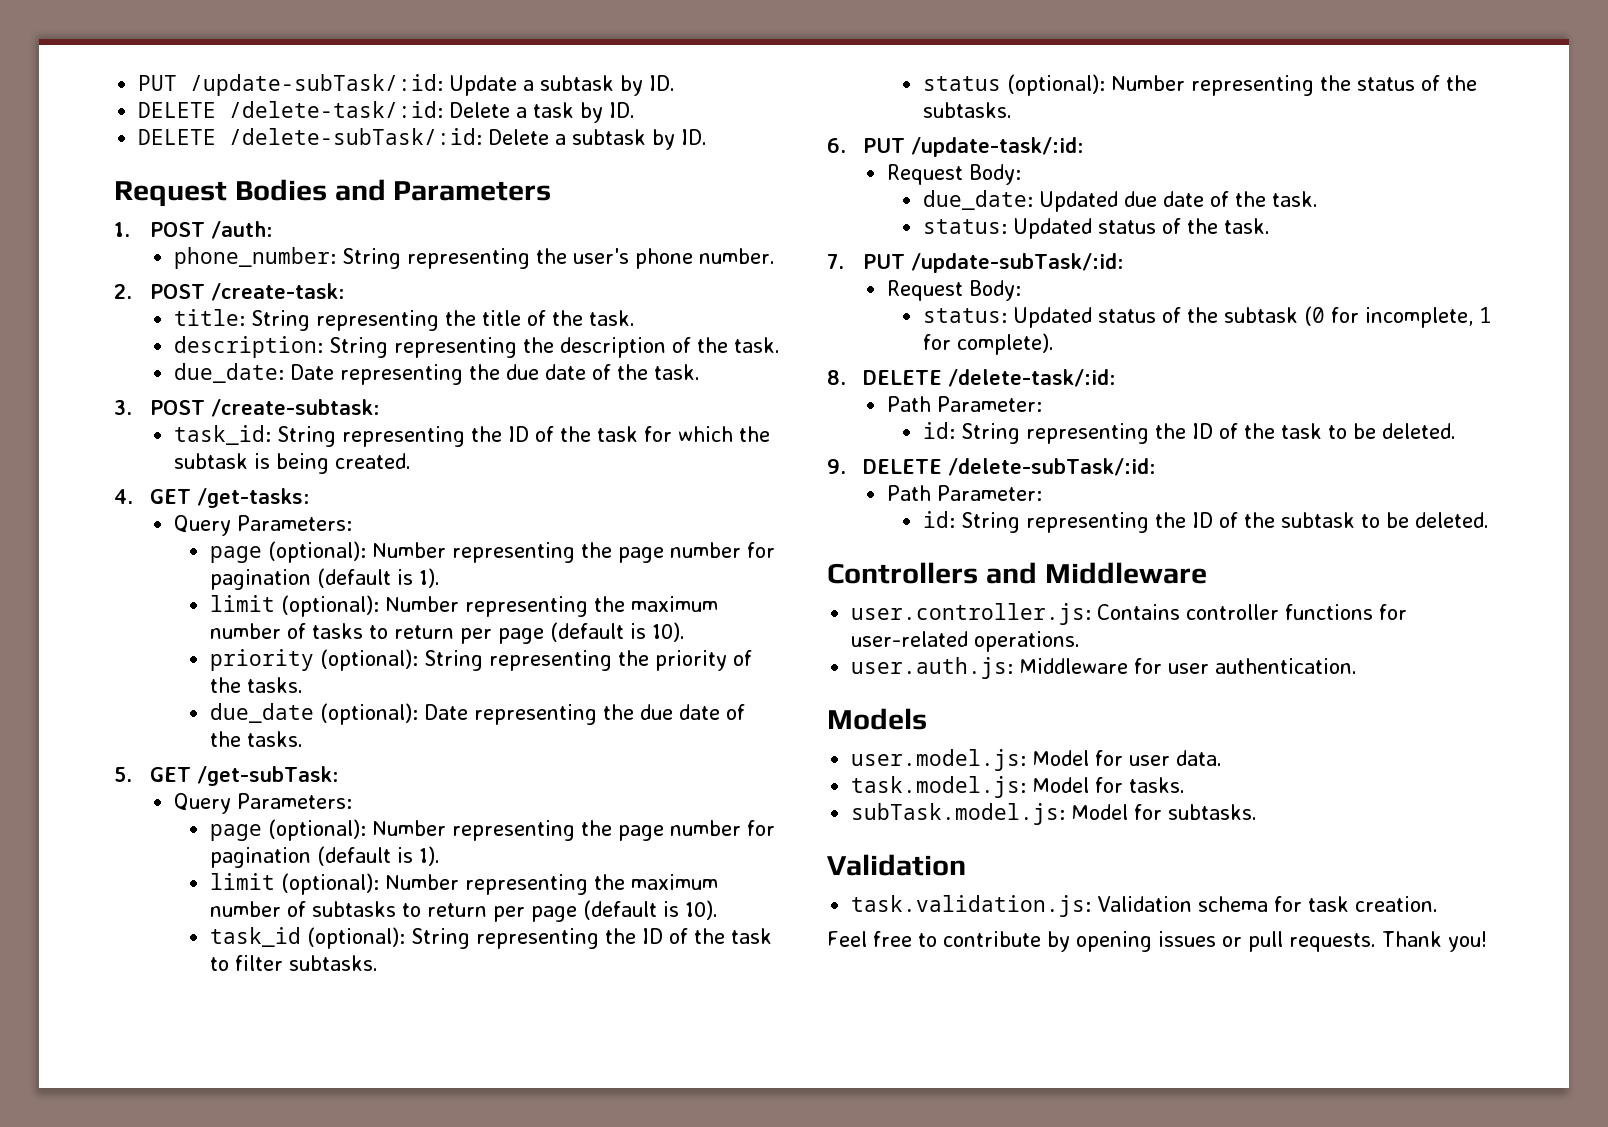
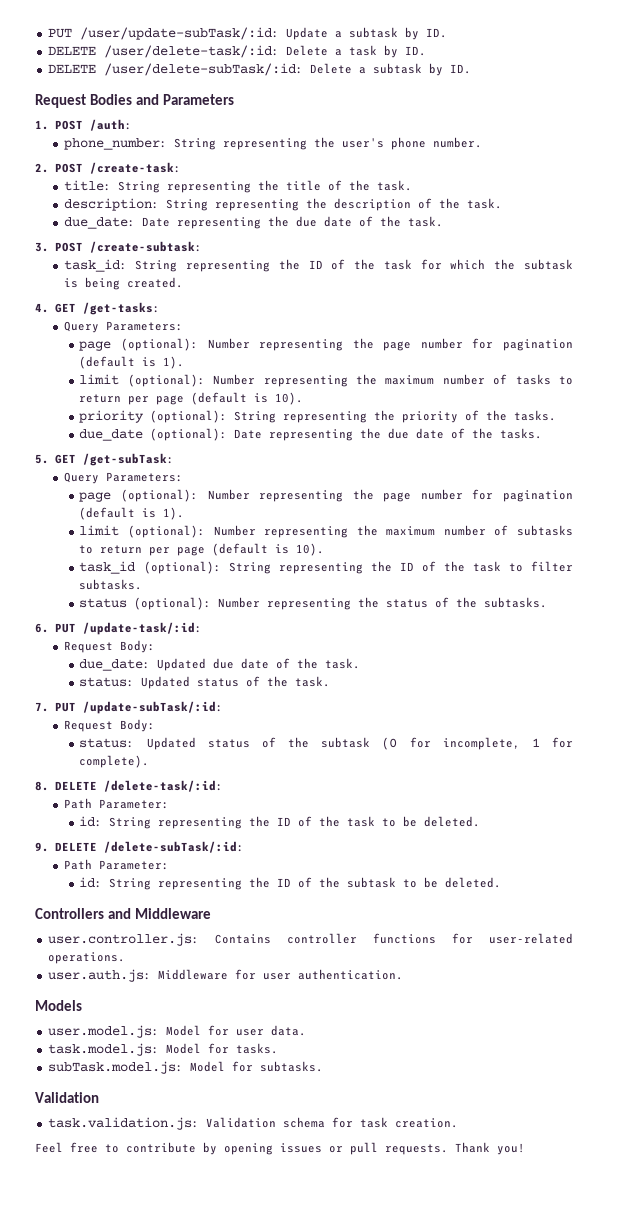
- PUT /update-subTask/:id: Update a subtask by ID.
+ PUT /user/update-subTask/:id: Update a subtask by ID.
- DELETE /delete-task/:id: Delete a task by ID.
+ DELETE /user/delete-task/:id: Delete a task by ID.
- DELETE /delete-subTask/:id: Delete a subtask by ID.
+ DELETE /user/delete-subTask/:id: Delete a subtask by ID.

